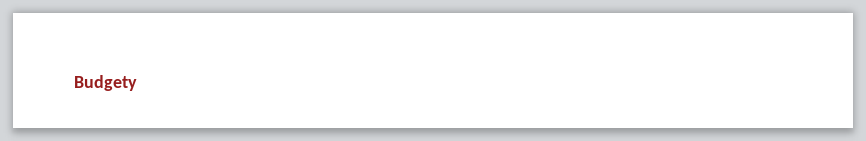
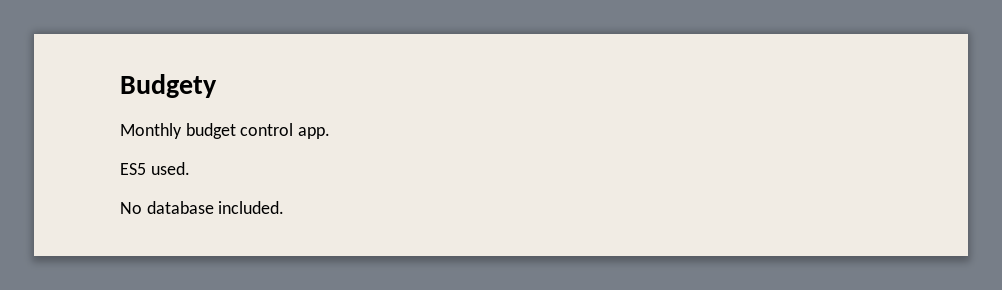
+ Monthly budget control app.
+ ES5 used.
+ No database included.

